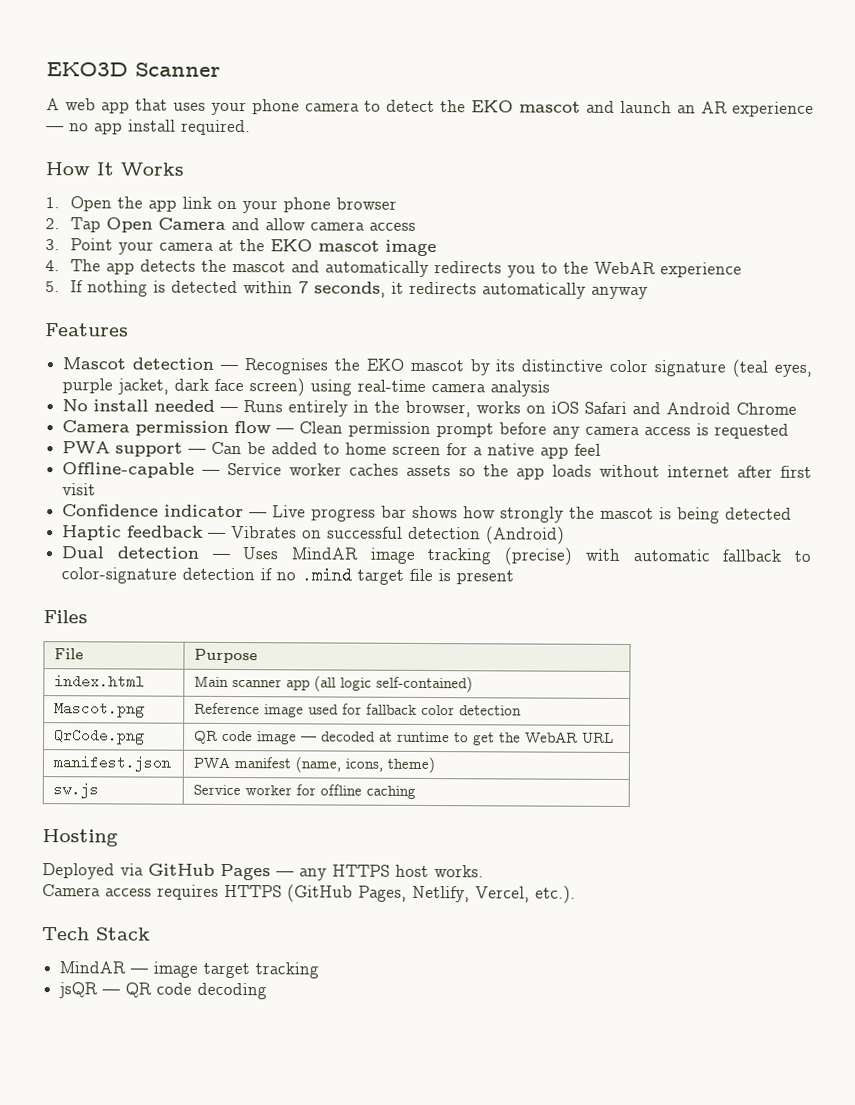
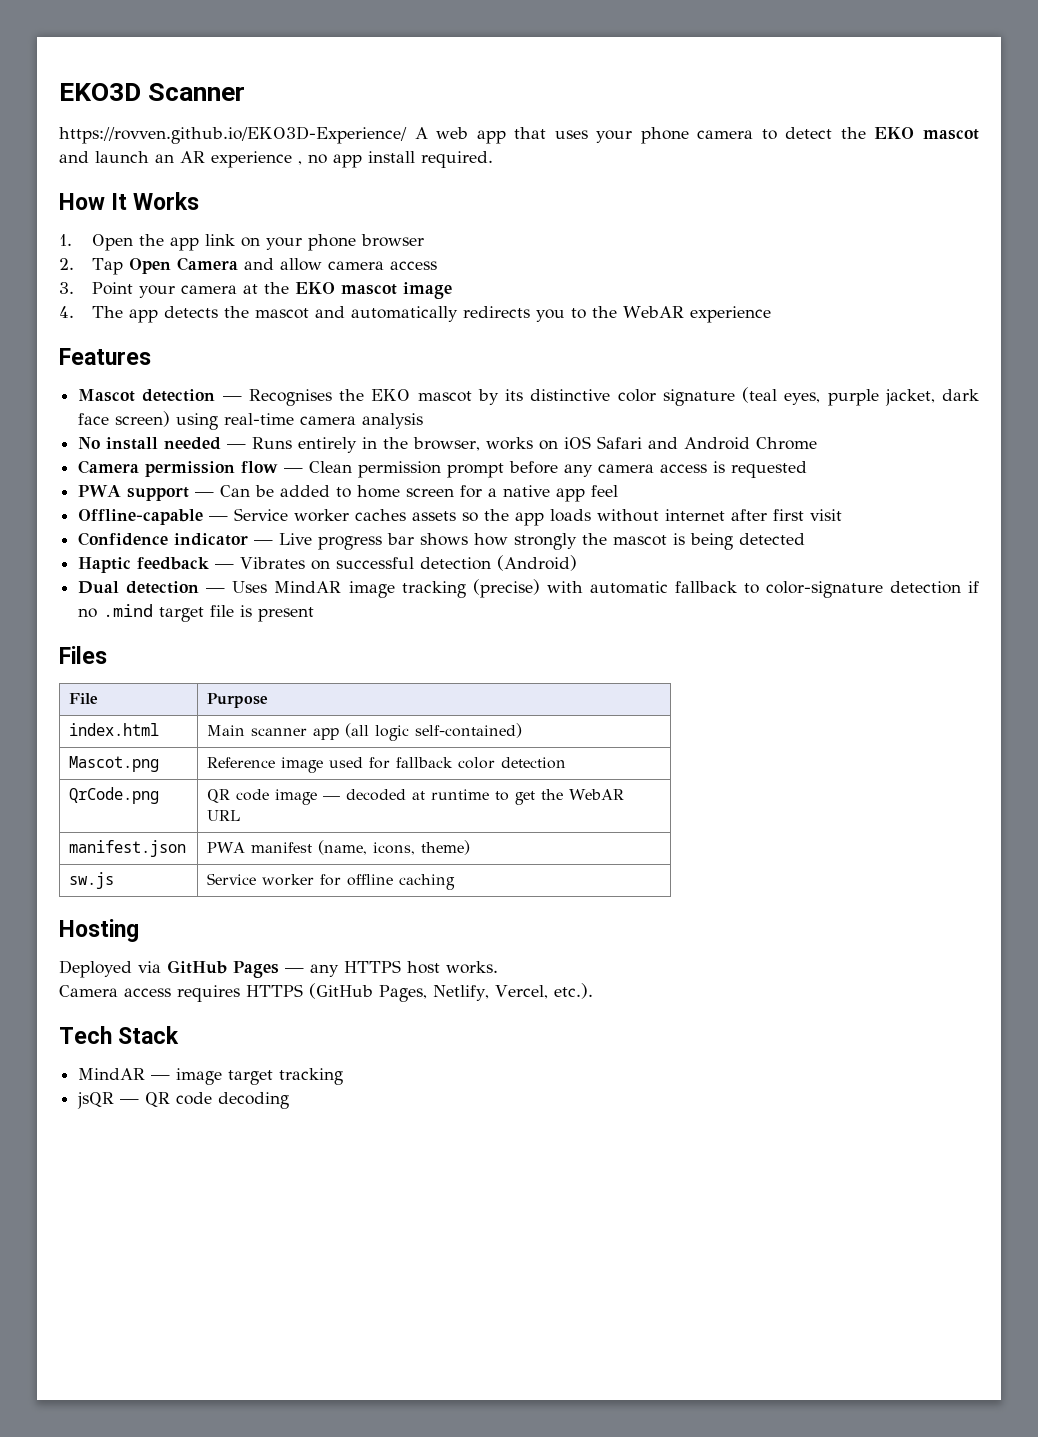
- A web app that uses your phone camera to detect the EKO mascot and launch an AR experience — no app install required.
+ https://rovven.github.io/EKO3D-Experience/ A web app that uses your phone camera to detect the EKO mascot and launch an AR experience , no app install required.
- 5. If nothing is detected within 7 seconds, it redirects automatically anyway

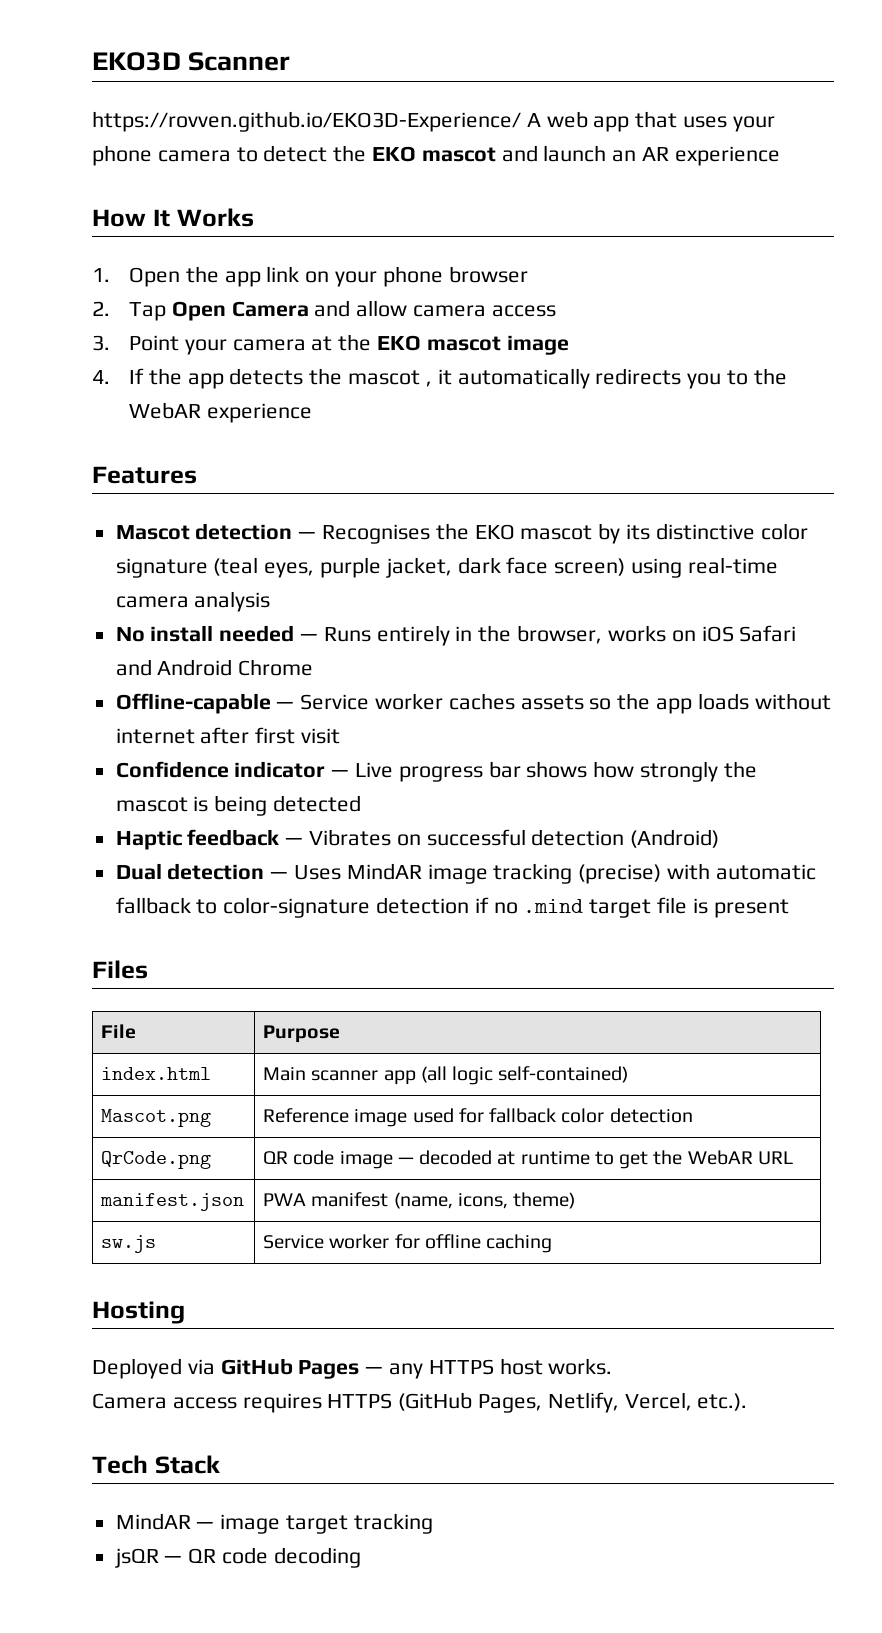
- https://rovven.github.io/EKO3D-Experience/ A web app that uses your phone camera to detect the EKO mascot and launch an AR experience , no app install required.
+ https://rovven.github.io/EKO3D-Experience/ A web app that uses your phone camera to detect the EKO mascot and launch an AR experience
- 4. The app detects the mascot and automatically redirects you to the WebAR experience
+ 4. If the app detects the mascot , it automatically redirects you to the WebAR experience
- Camera permission flow — Clean permission prompt before any camera access is requested
- PWA support — Can be added to home screen for a native app feel

